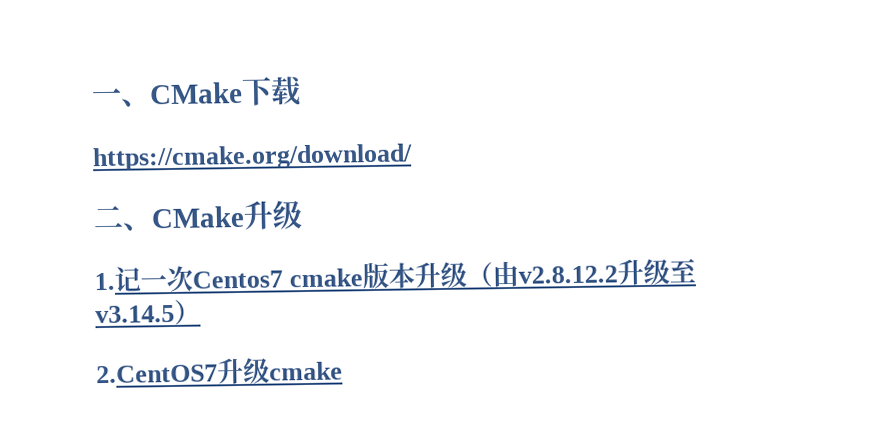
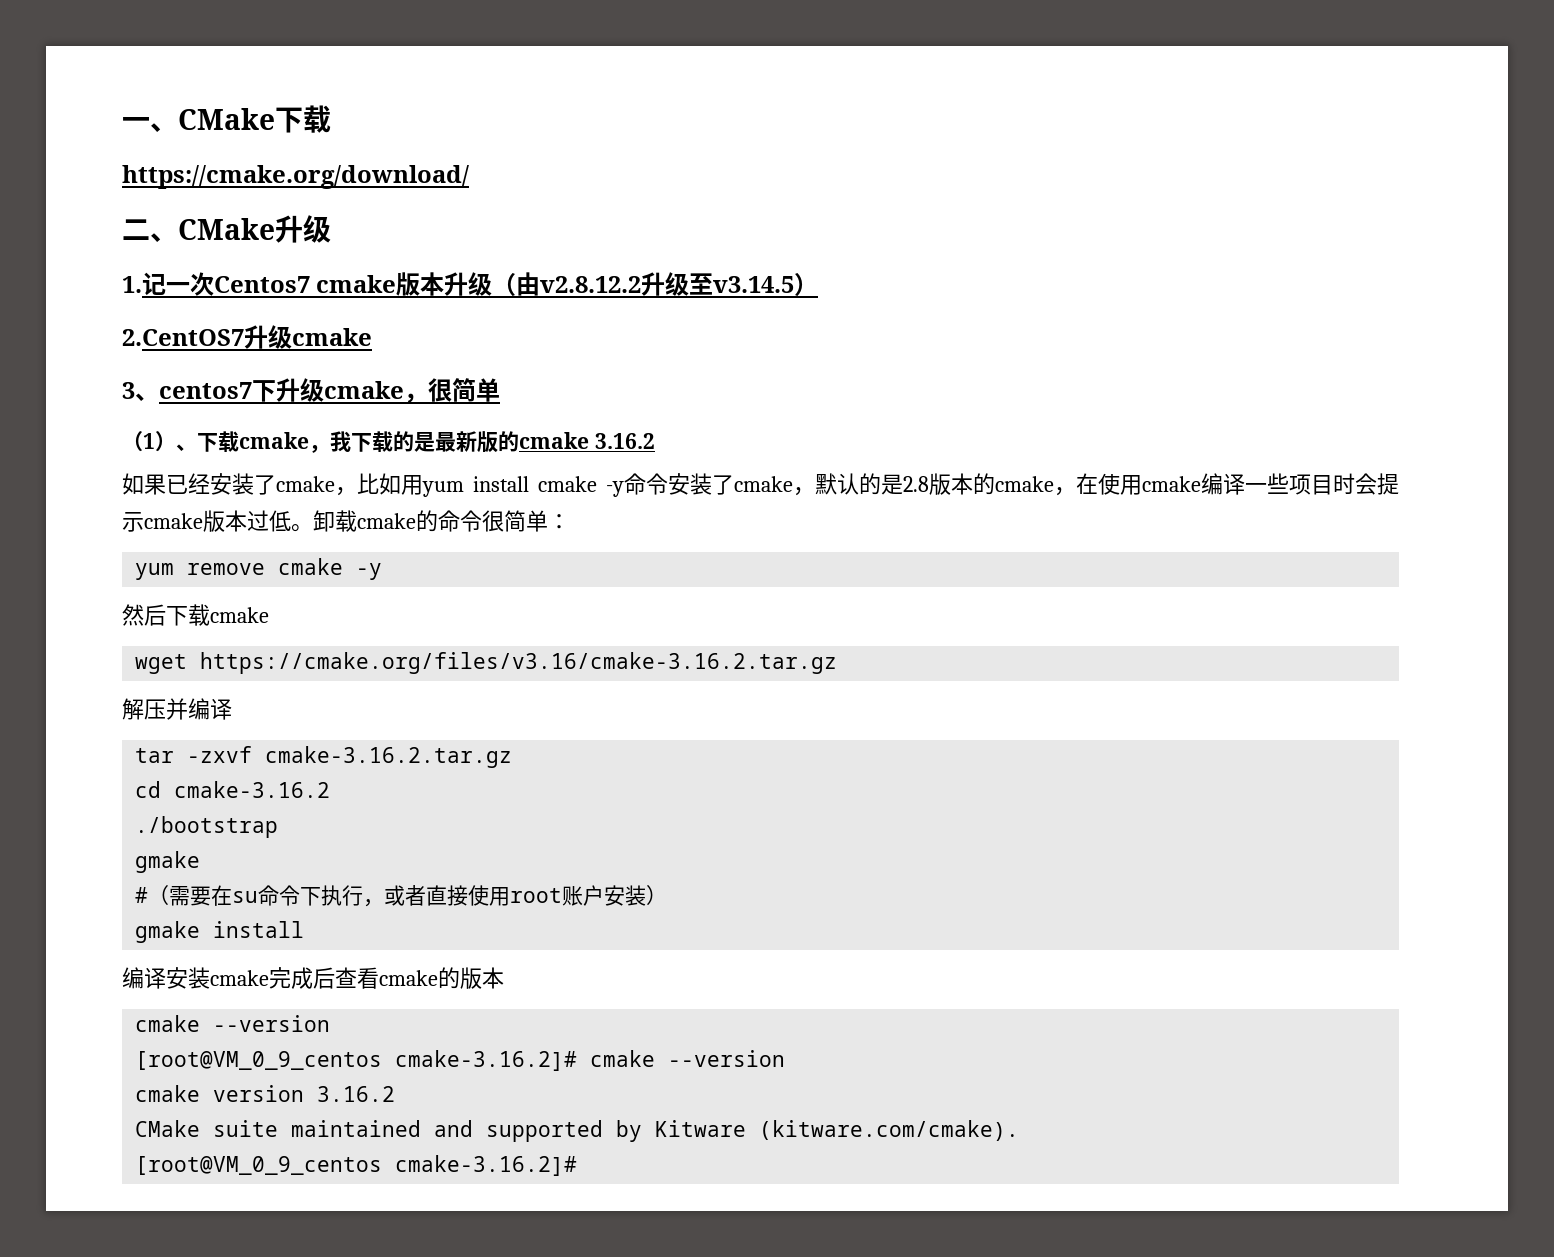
+ 3、centos7下升级cmake，很简单
+ （1）、下载cmake，我下载的是最新版的cmake 3.16.2
+ 如果已经安装了cmake，比如用yum install cmake -y命令安装了cmake，默认的是2.8版本的cmake，在使用cmake编译一些项目时会提示cmake版本过低。卸载cmake的命令很简单：
+ yum remove cmake -y
+ 然后下载cmake
+ wget https://cmake.org/files/v3.16/cmake-3.16.2.tar.gz
+ 解压并编译
+ tar -zxvf cmake-3.16.2.tar.gz
+ cd cmake-3.16.2
+ ./bootstrap
+ gmake
+ #（需要在su命令下执行，或者直接使用root账户安装）
+ gmake install
+ 编译安装cmake完成后查看cmake的版本
+ cmake --version
+ [root@VM_0_9_centos cmake-3.16.2]# cmake --version
+ cmake version 3.16.2
+ CMake suite maintained and supported by Kitware (kitware.com/cmake).
+ [root@VM_0_9_centos cmake-3.16.2]#

